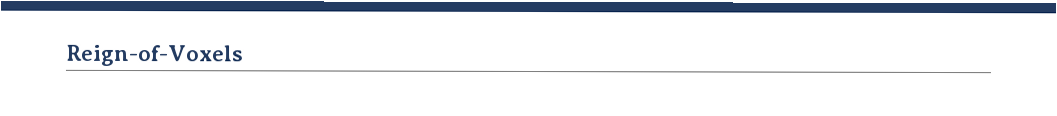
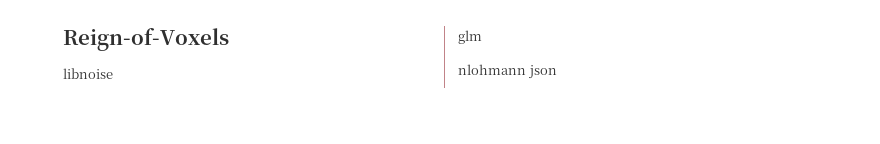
+ libnoise
+ glm
+ nlohmann json

